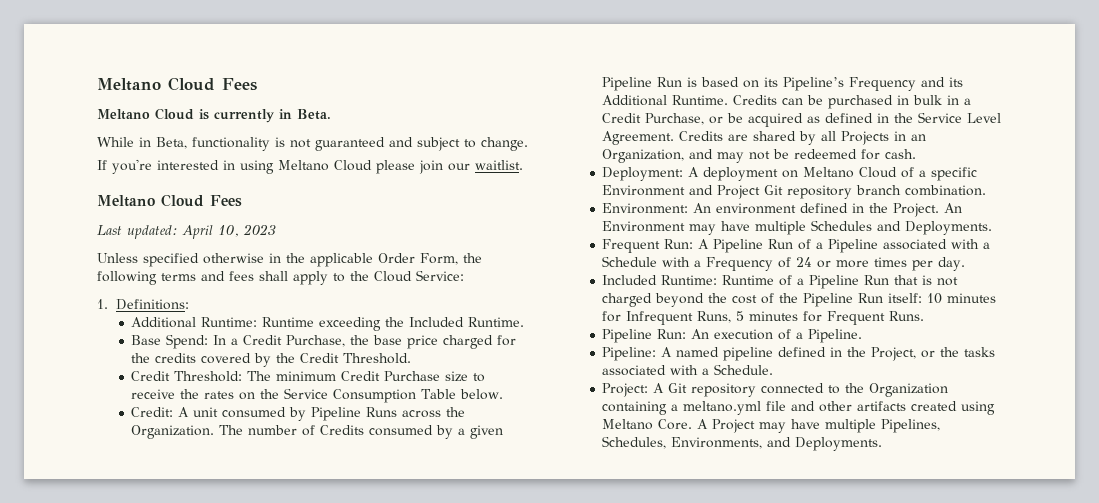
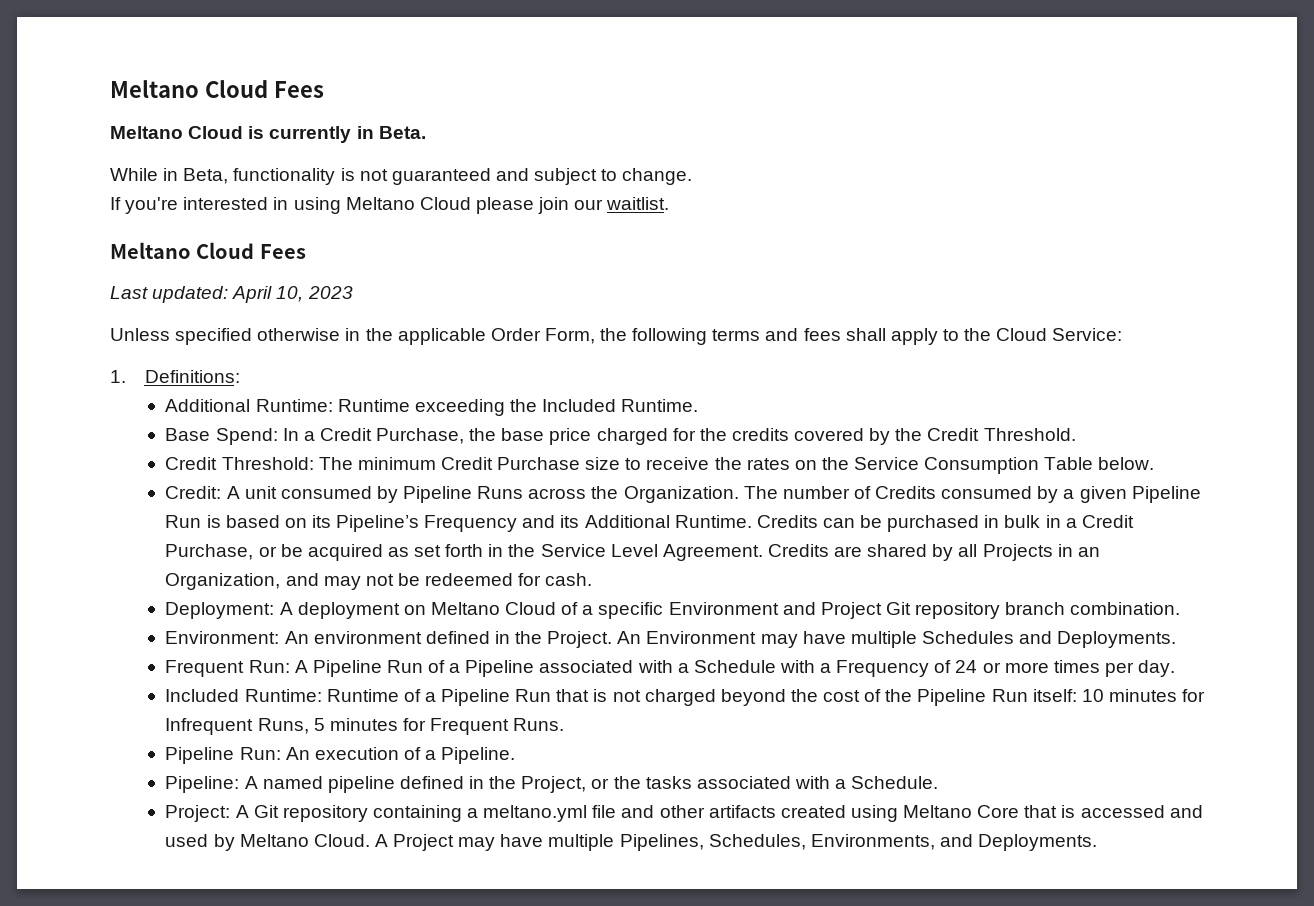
- Credits can be purchased in bulk in a Credit Purchase, or be acquired as defined in the Service Level Agreement.
+ Credits can be purchased in bulk in a Credit Purchase, or be acquired as set forth in the Service Level Agreement.
- Project: A Git repository connected to the Organization containing a meltano.yml file and other artifacts created using Meltano Core.
+ Project: A Git repository containing a meltano.yml file and other artifacts created using Meltano Core that is accessed and used by Meltano Cloud.

